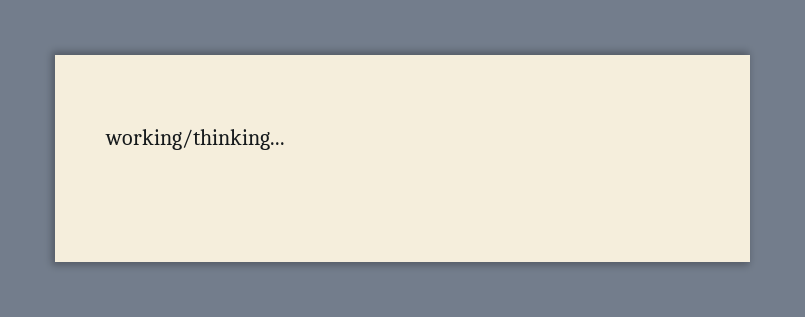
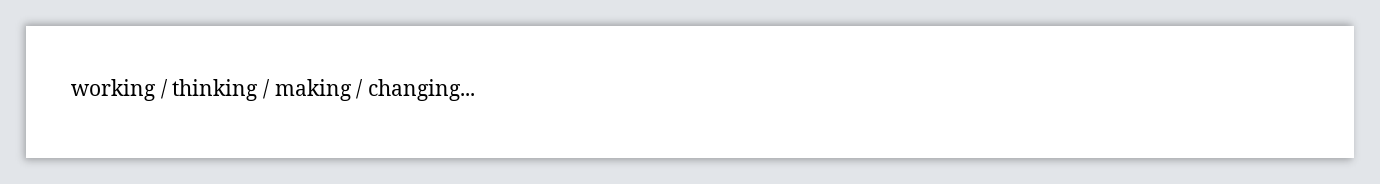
- working/thinking...
+ working / thinking / making / changing...

